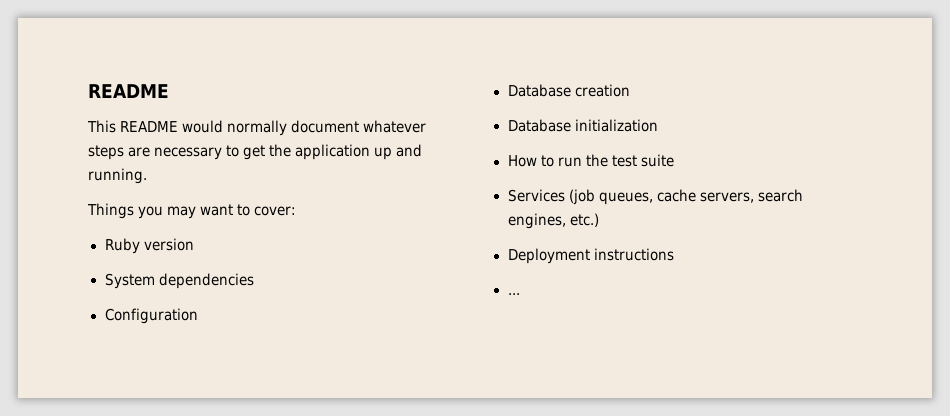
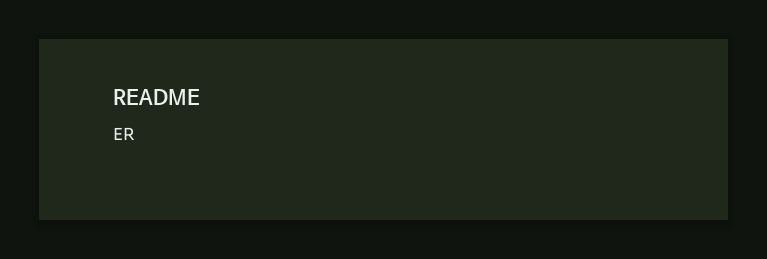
- This README would normally document whatever steps are necessary to get the application up and running.
- Things you may want to cover:
- Ruby version
- System dependencies
- Configuration
- Database creation
- Database initialization
- How to run the test suite
- Services (job queues, cache servers, search engines, etc.)
- Deployment instructions
- ...
+ ER

